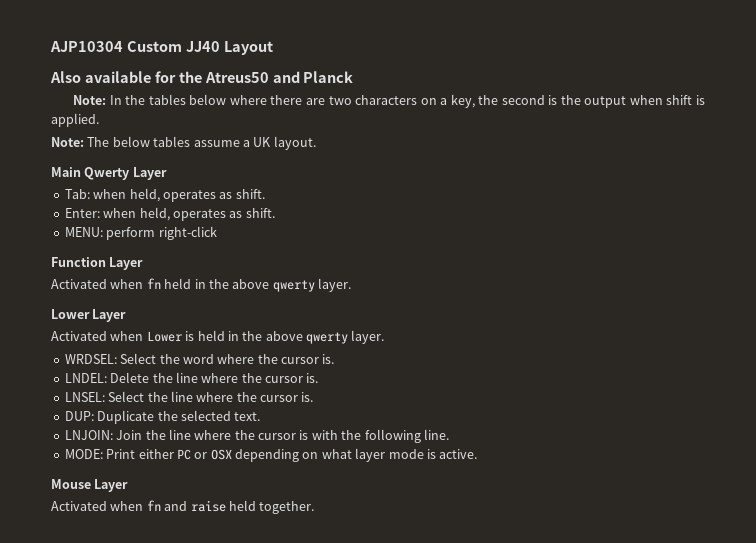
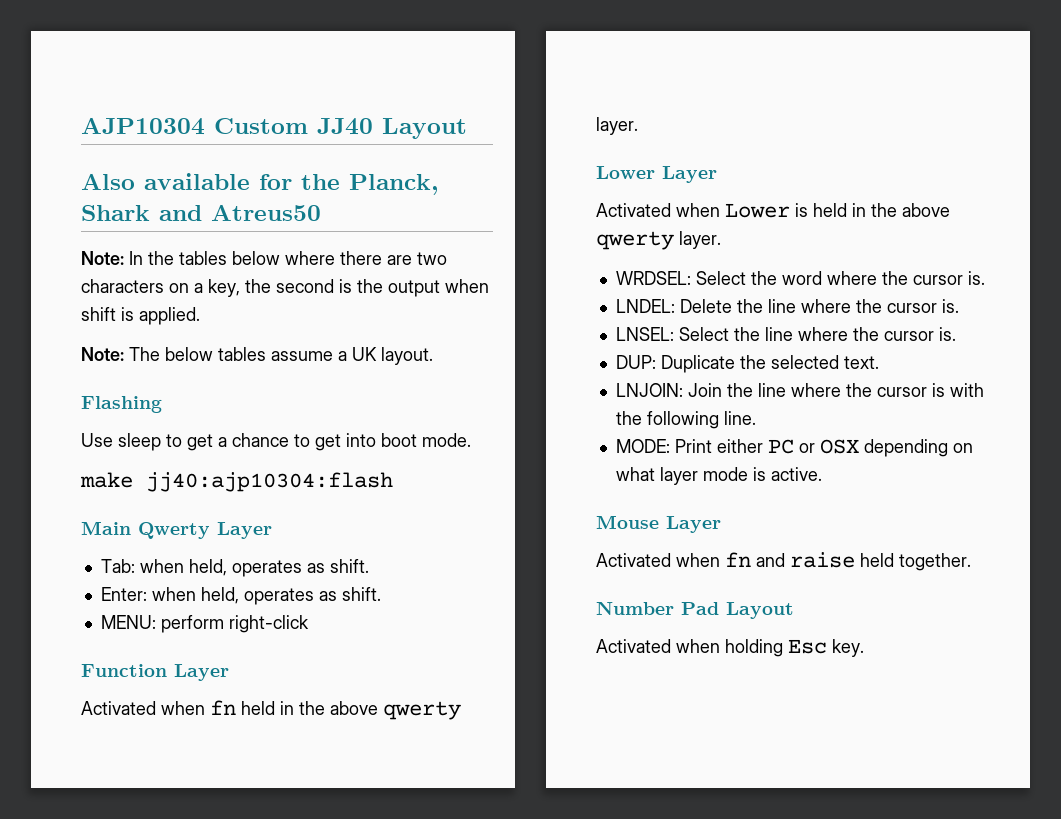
- Also available for the Atreus50 and Planck
+ Also available for the Planck, Shark and Atreus50
+ Flashing
+ Use sleep to get a chance to get into boot mode.
+ make jj40:ajp10304:flash
+ Number Pad Layout
+ Activated when holding Esc key.

